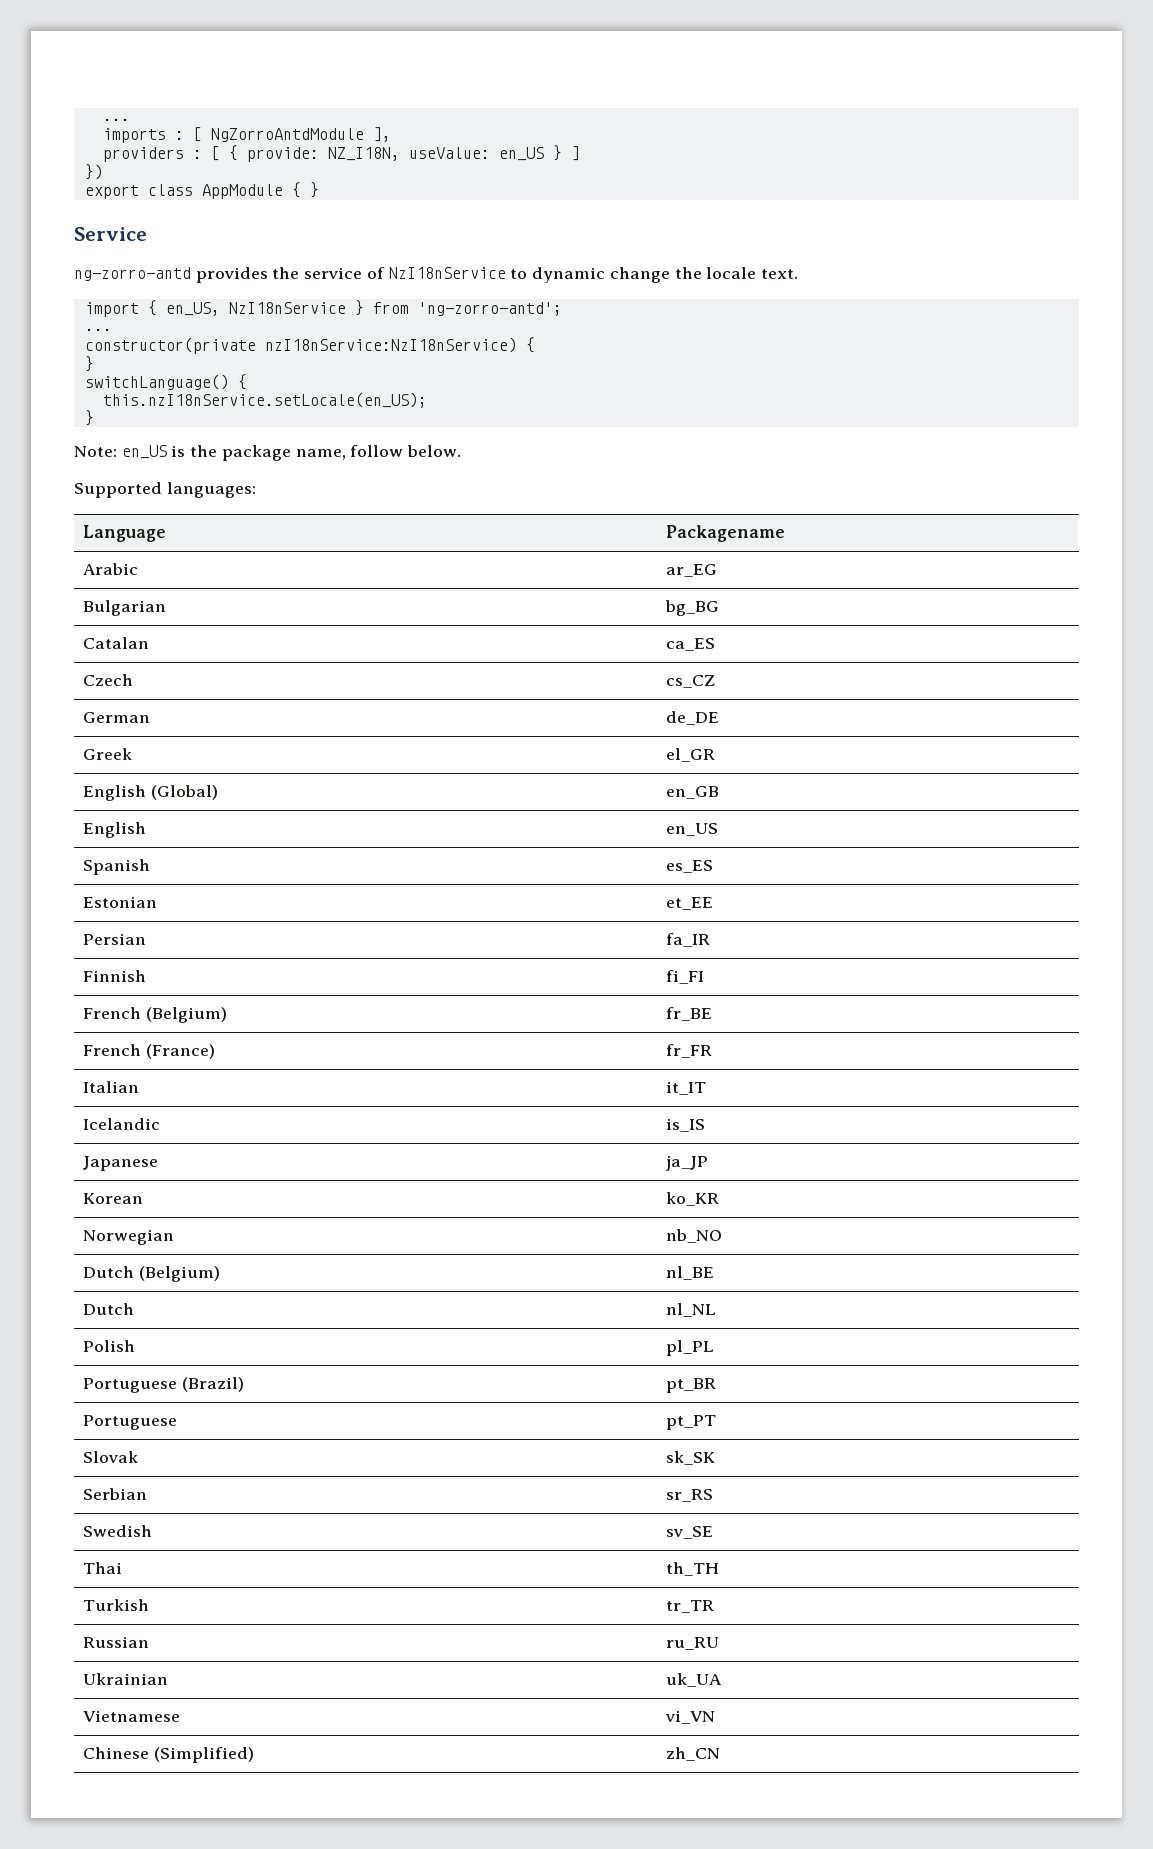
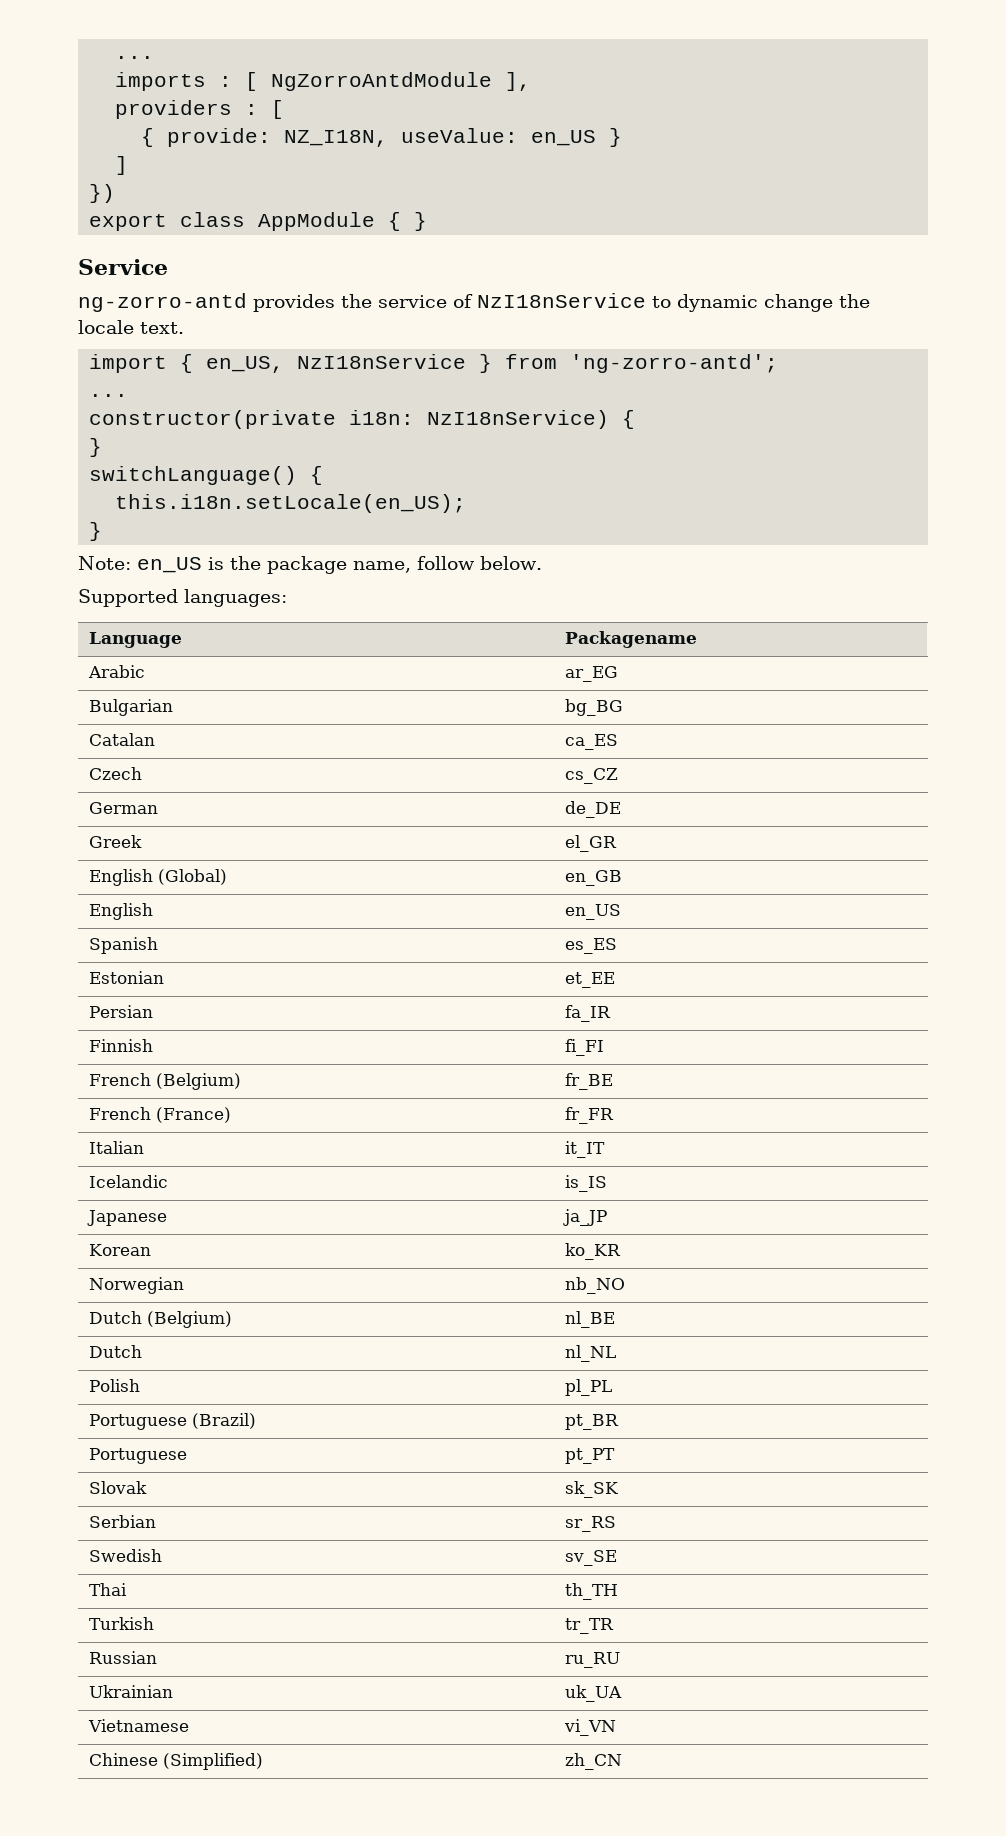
- providers : [ { provide: NZ_I18N, useValue: en_US } ]
+ providers : [
+ { provide: NZ_I18N, useValue: en_US }
+ ]
- constructor(private nzI18nService:NzI18nService) {
+ constructor(private i18n: NzI18nService) {
- this.nzI18nService.setLocale(en_US);
+ this.i18n.setLocale(en_US);

